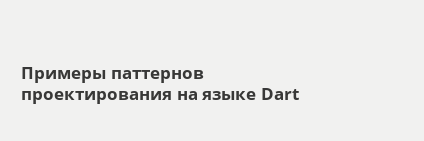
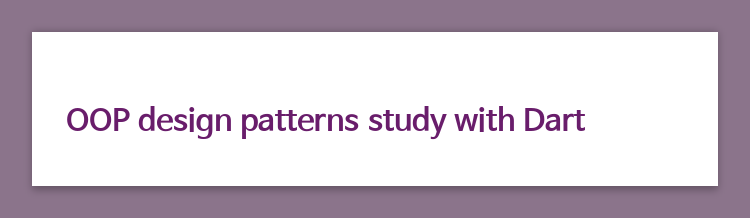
- Примеры паттернов проектирования на языке Dart
+ OOP design patterns study with Dart

